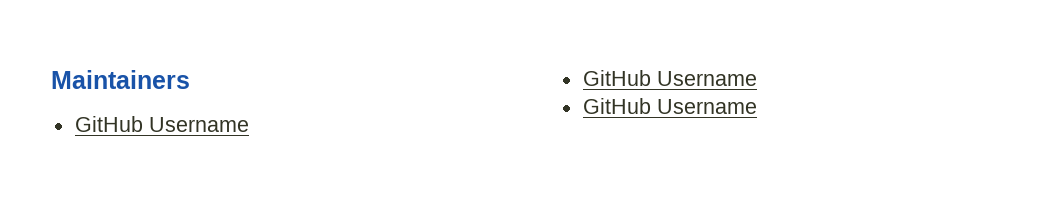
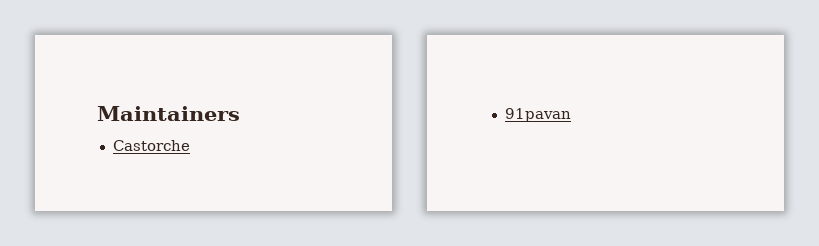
  Maintainers
- GitHub Username
- GitHub Username
- GitHub Username
+ Castorche
+ 91pavan

